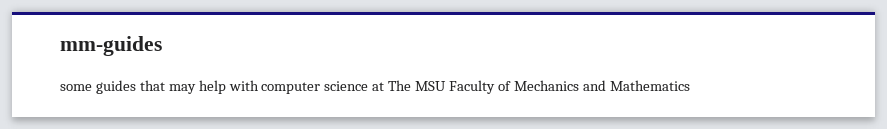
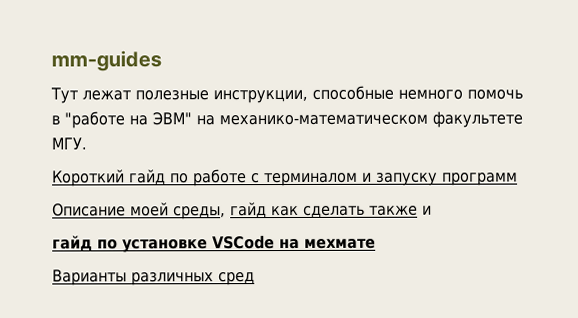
- some guides that may help with computer science at The MSU Faculty of Mechanics and Mathematics
+ Тут лежат полезные инструкции, способные немного помочь в "работе на ЭВМ" на механико-математическом факультете МГУ.
+ Короткий гайд по работе с терминалом и запуску программ
+ Описание моей среды, гайд как сделать также и
+ гайд по установке VSCode на мехмате
+ Варианты различных сред

